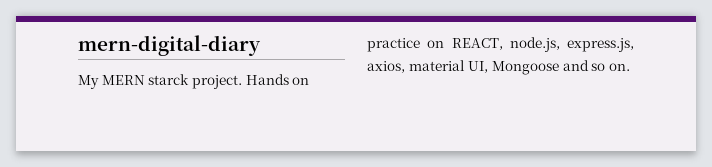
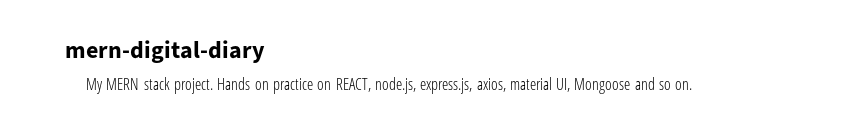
- My MERN starck project.
+ My MERN stack project.

